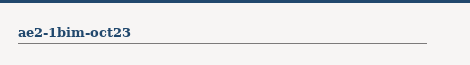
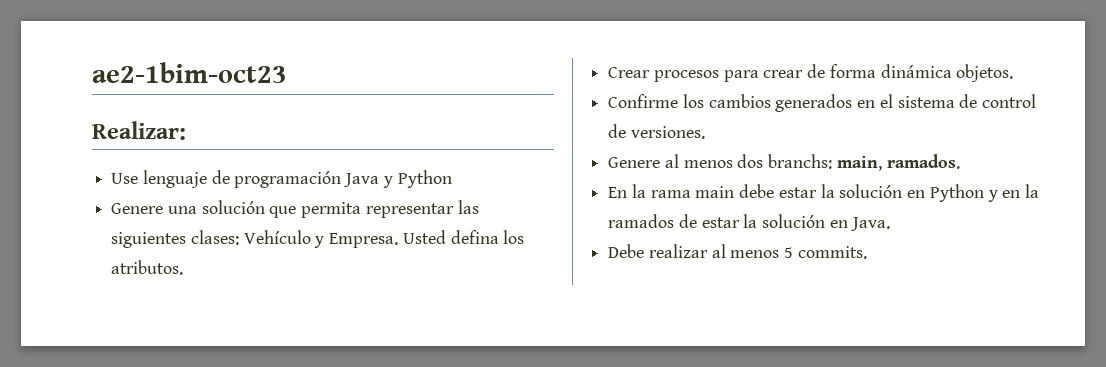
+ Realizar:
+ Use lenguaje de programación Java y Python
+ Genere una solución que permita representar las siguientes clases: Vehículo y Empresa. Usted defina los atributos.
+ Crear procesos para crear de forma dinámica objetos.
+ Confirme los cambios generados en el sistema de control de versiones.
+ Genere al menos dos branchs: main, ramados.
+ En la rama main debe estar la solución en Python y en la ramados de estar la solución en Java.
+ Debe realizar al menos 5 commits.

